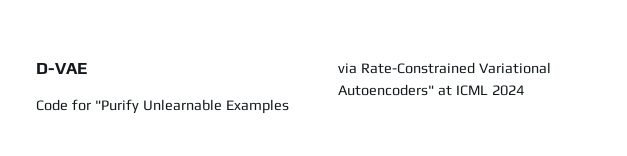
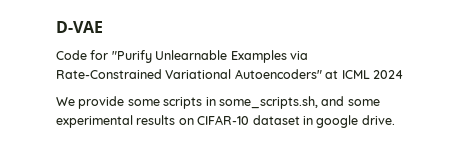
+ We provide some scripts in some_scripts.sh, and some experimental results on CIFAR-10 dataset in google drive.

